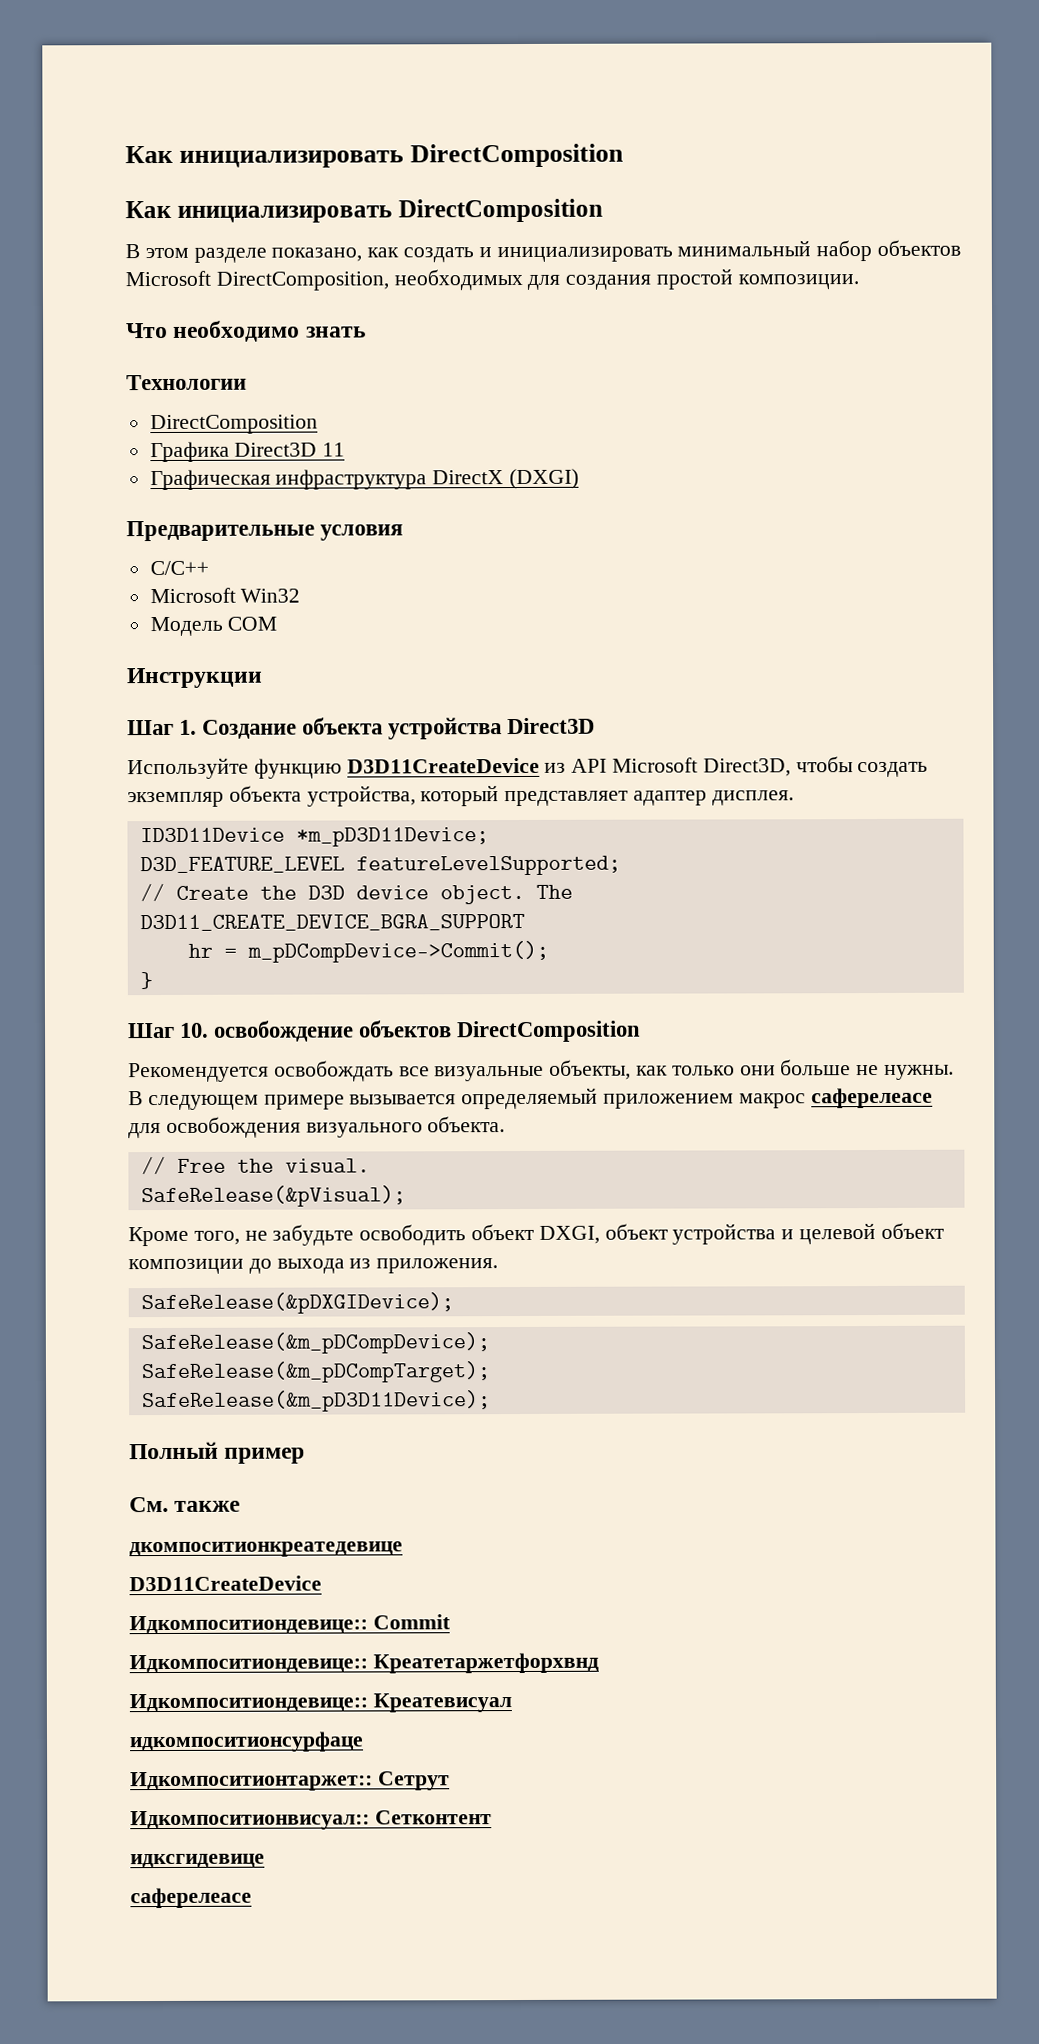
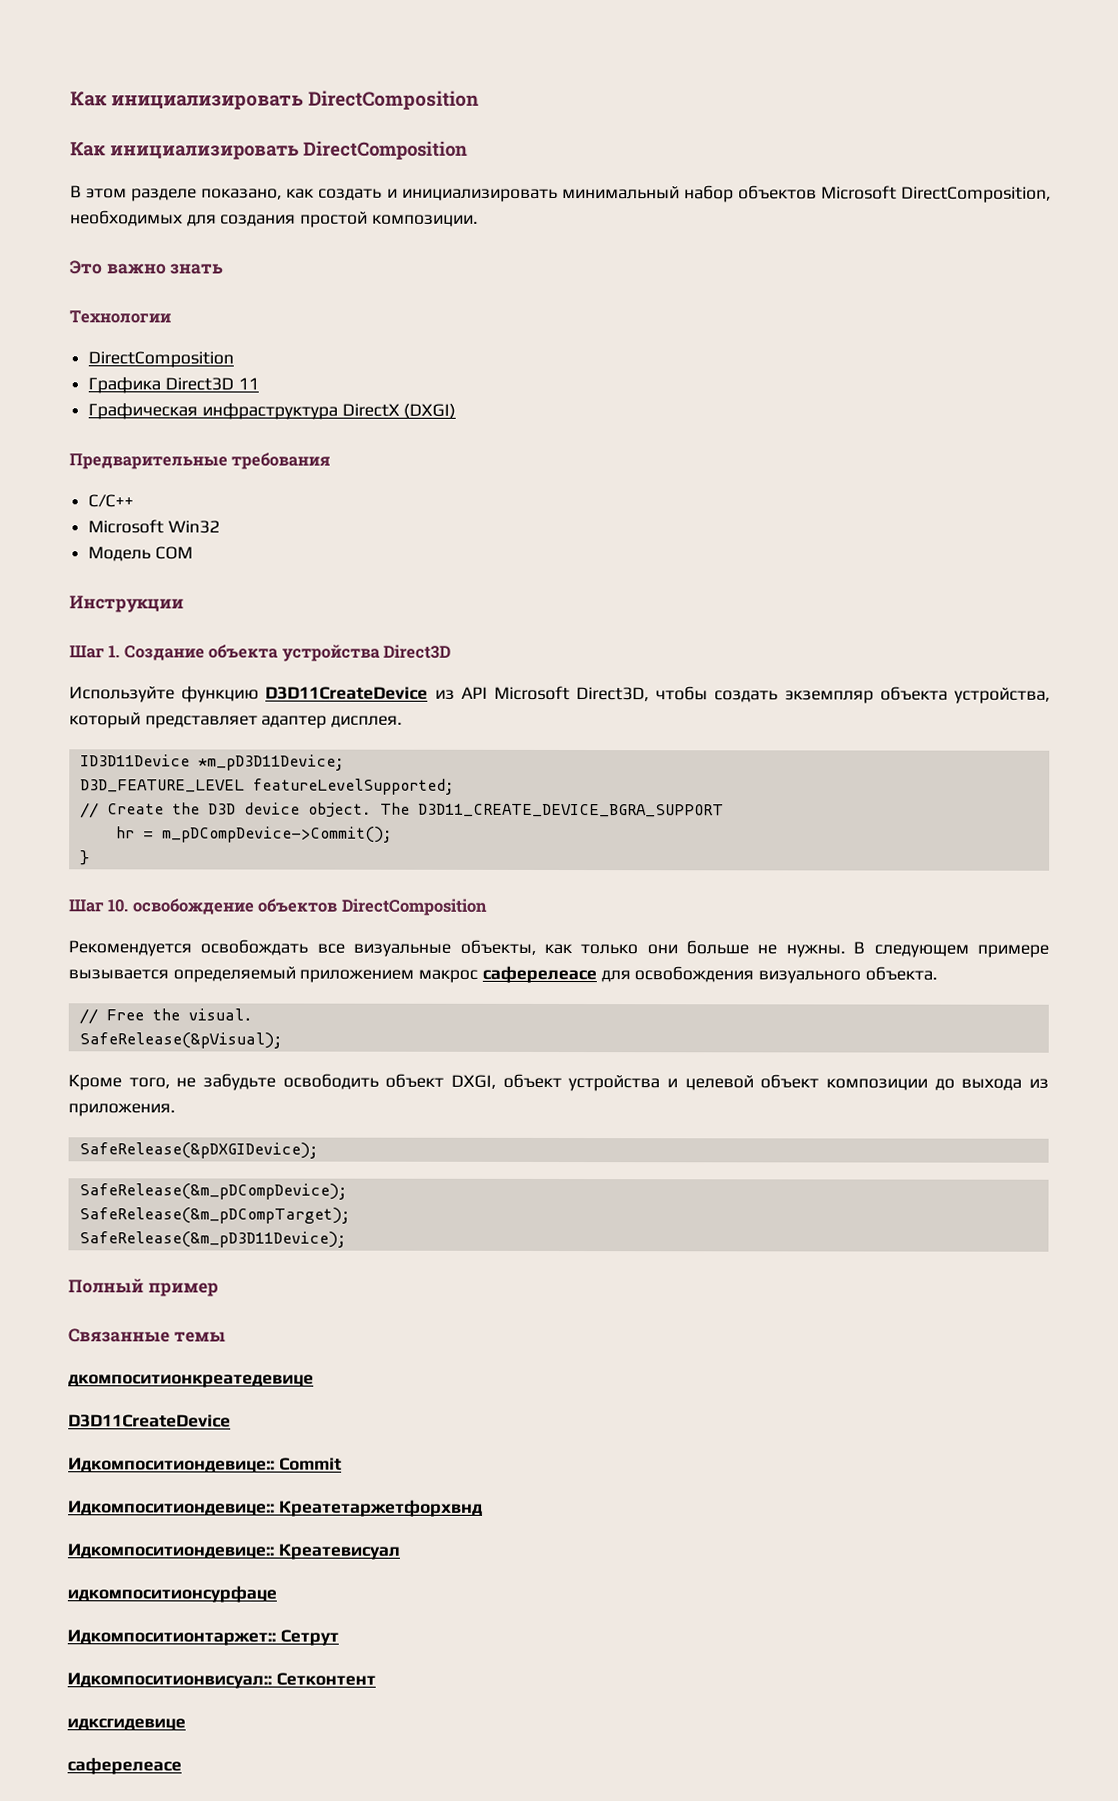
- Что необходимо знать
+ Это важно знать
- Предварительные условия
+ Предварительные требования
- См. также
+ Связанные темы

